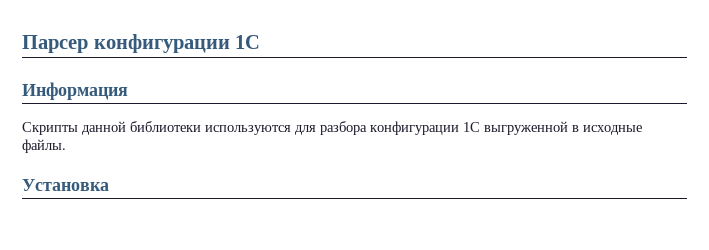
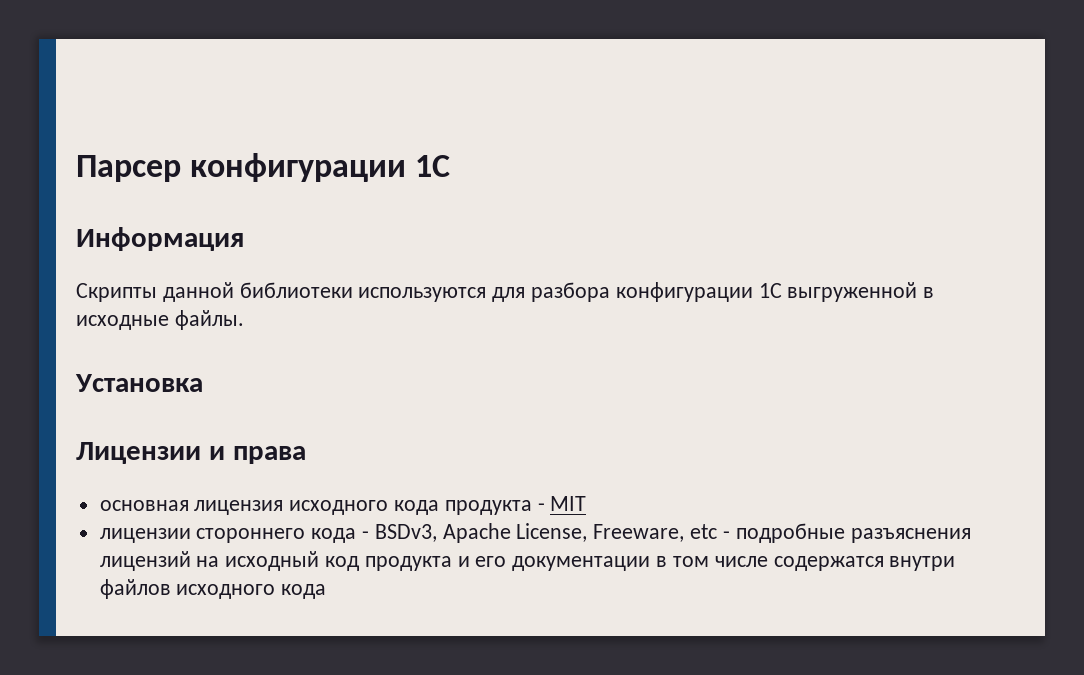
+ Лицензии и права
+ основная лицензия исходного кода продукта - MIT
+ лицензии стороннего кода - BSDv3, Apache License, Freeware, etc - подробные разъяснения лицензий на исходный код продукта и его документации в том числе содержатся внутри файлов исходного кода

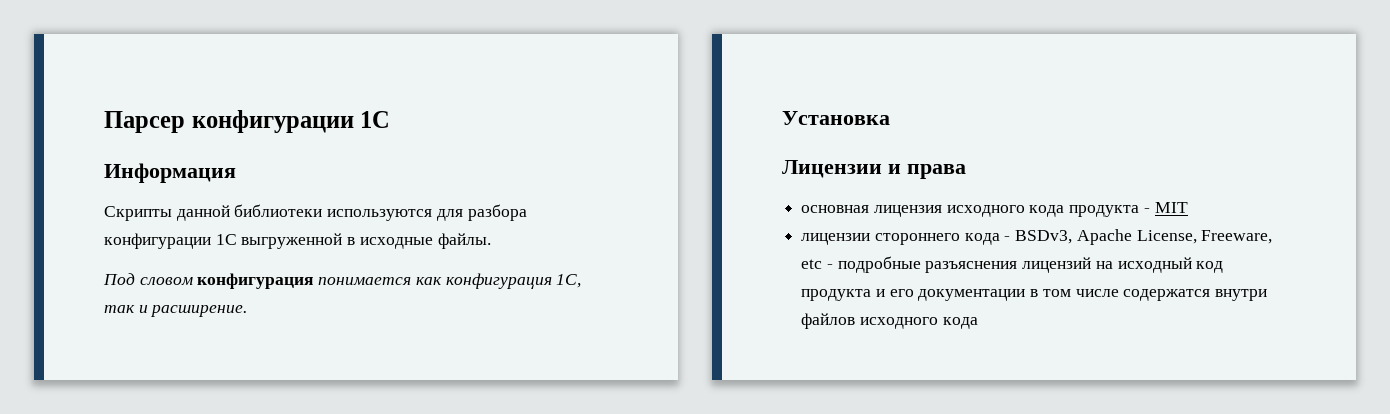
+ Под словом конфигурация понимается как конфигурация 1С, так и расширение.

